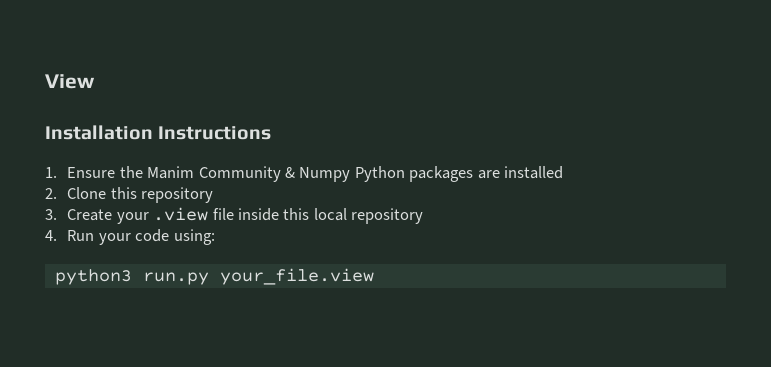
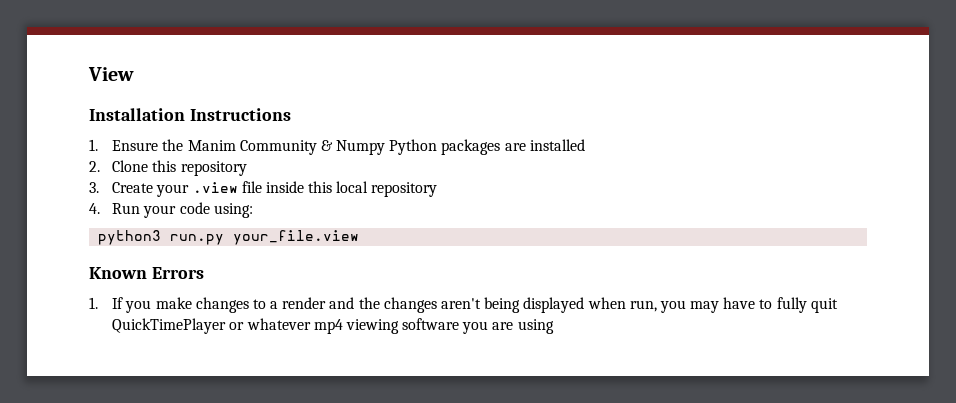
+ Known Errors
+ 1. If you make changes to a render and the changes aren't being displayed when run, you may have to fully quit QuickTimePlayer or whatever mp4 viewing software you are using

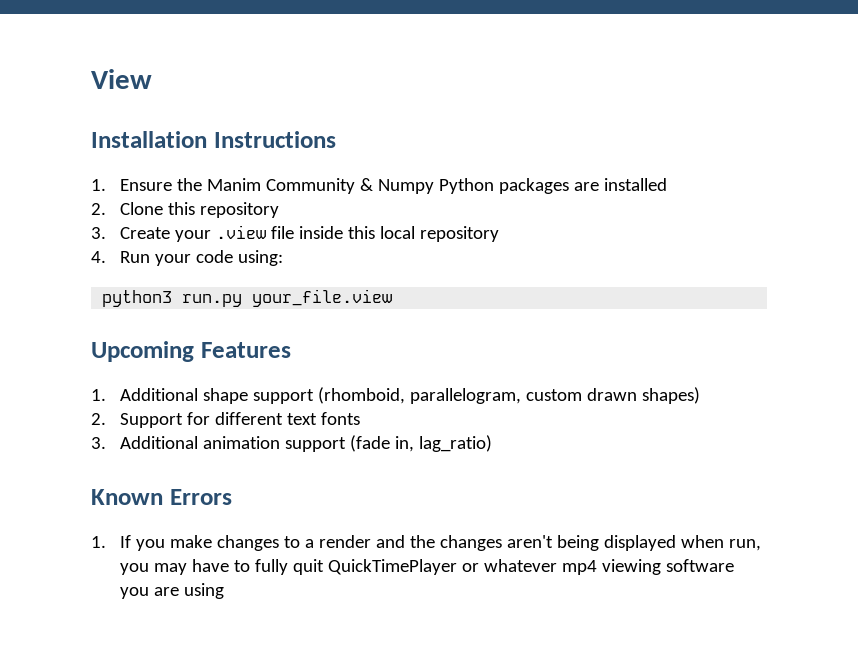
+ Upcoming Features
+ 1. Additional shape support (rhomboid, parallelogram, custom drawn shapes)
+ 2. Support for different text fonts
+ 3. Additional animation support (fade in, lag_ratio)

